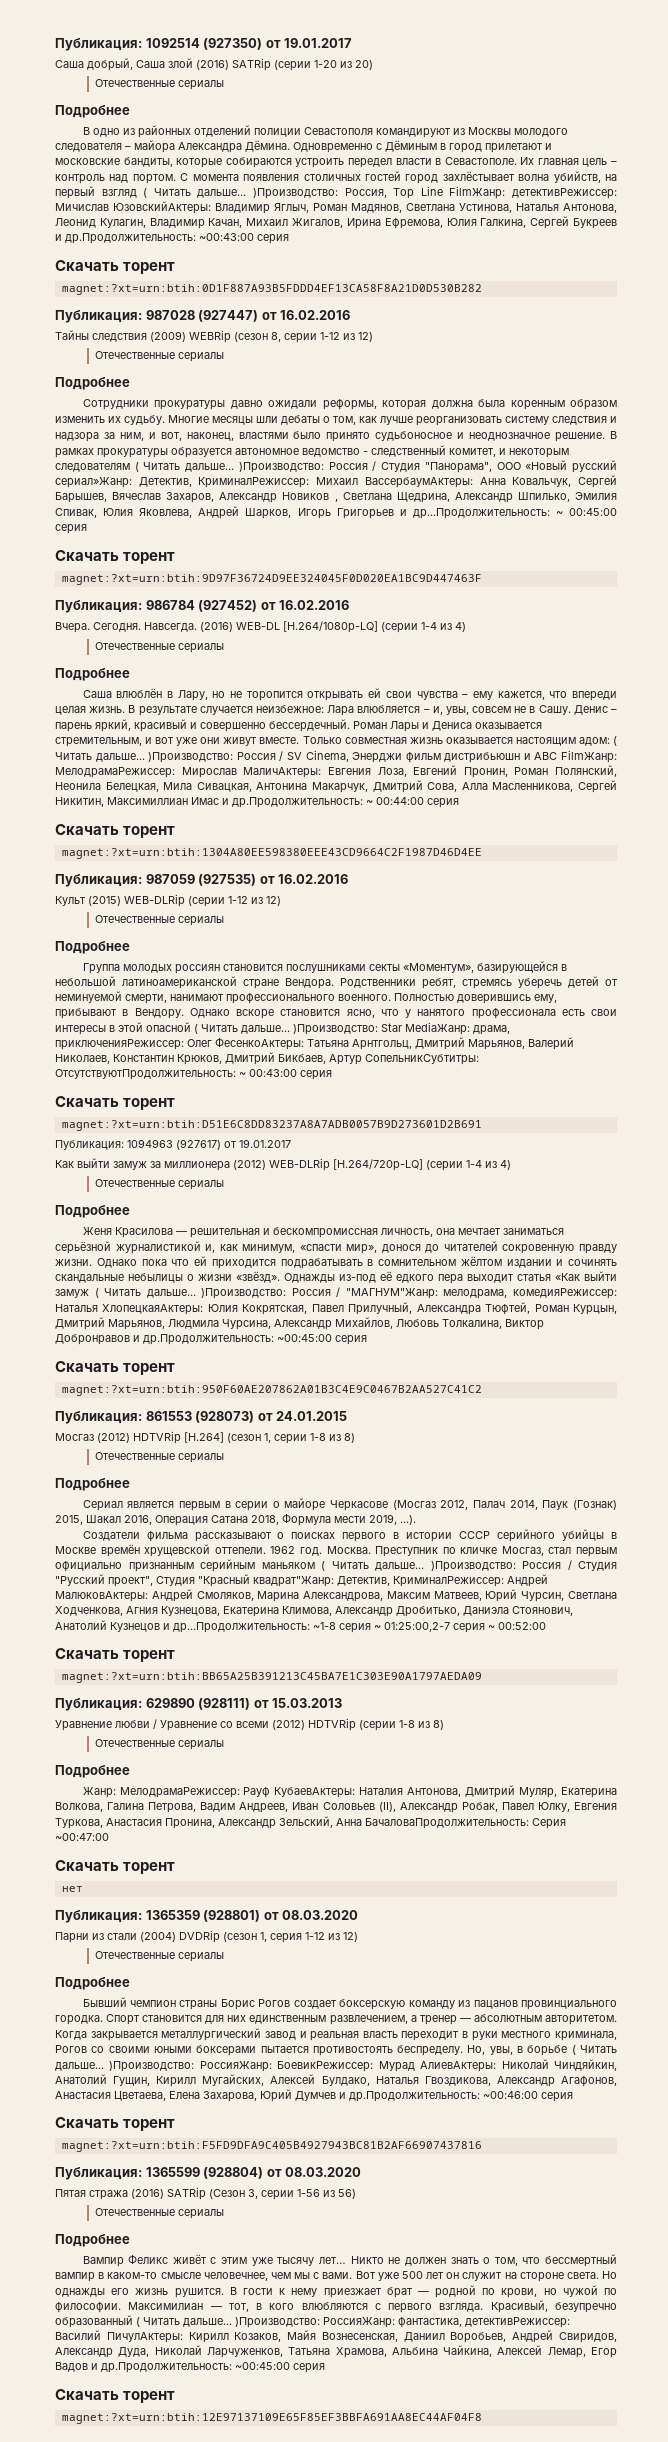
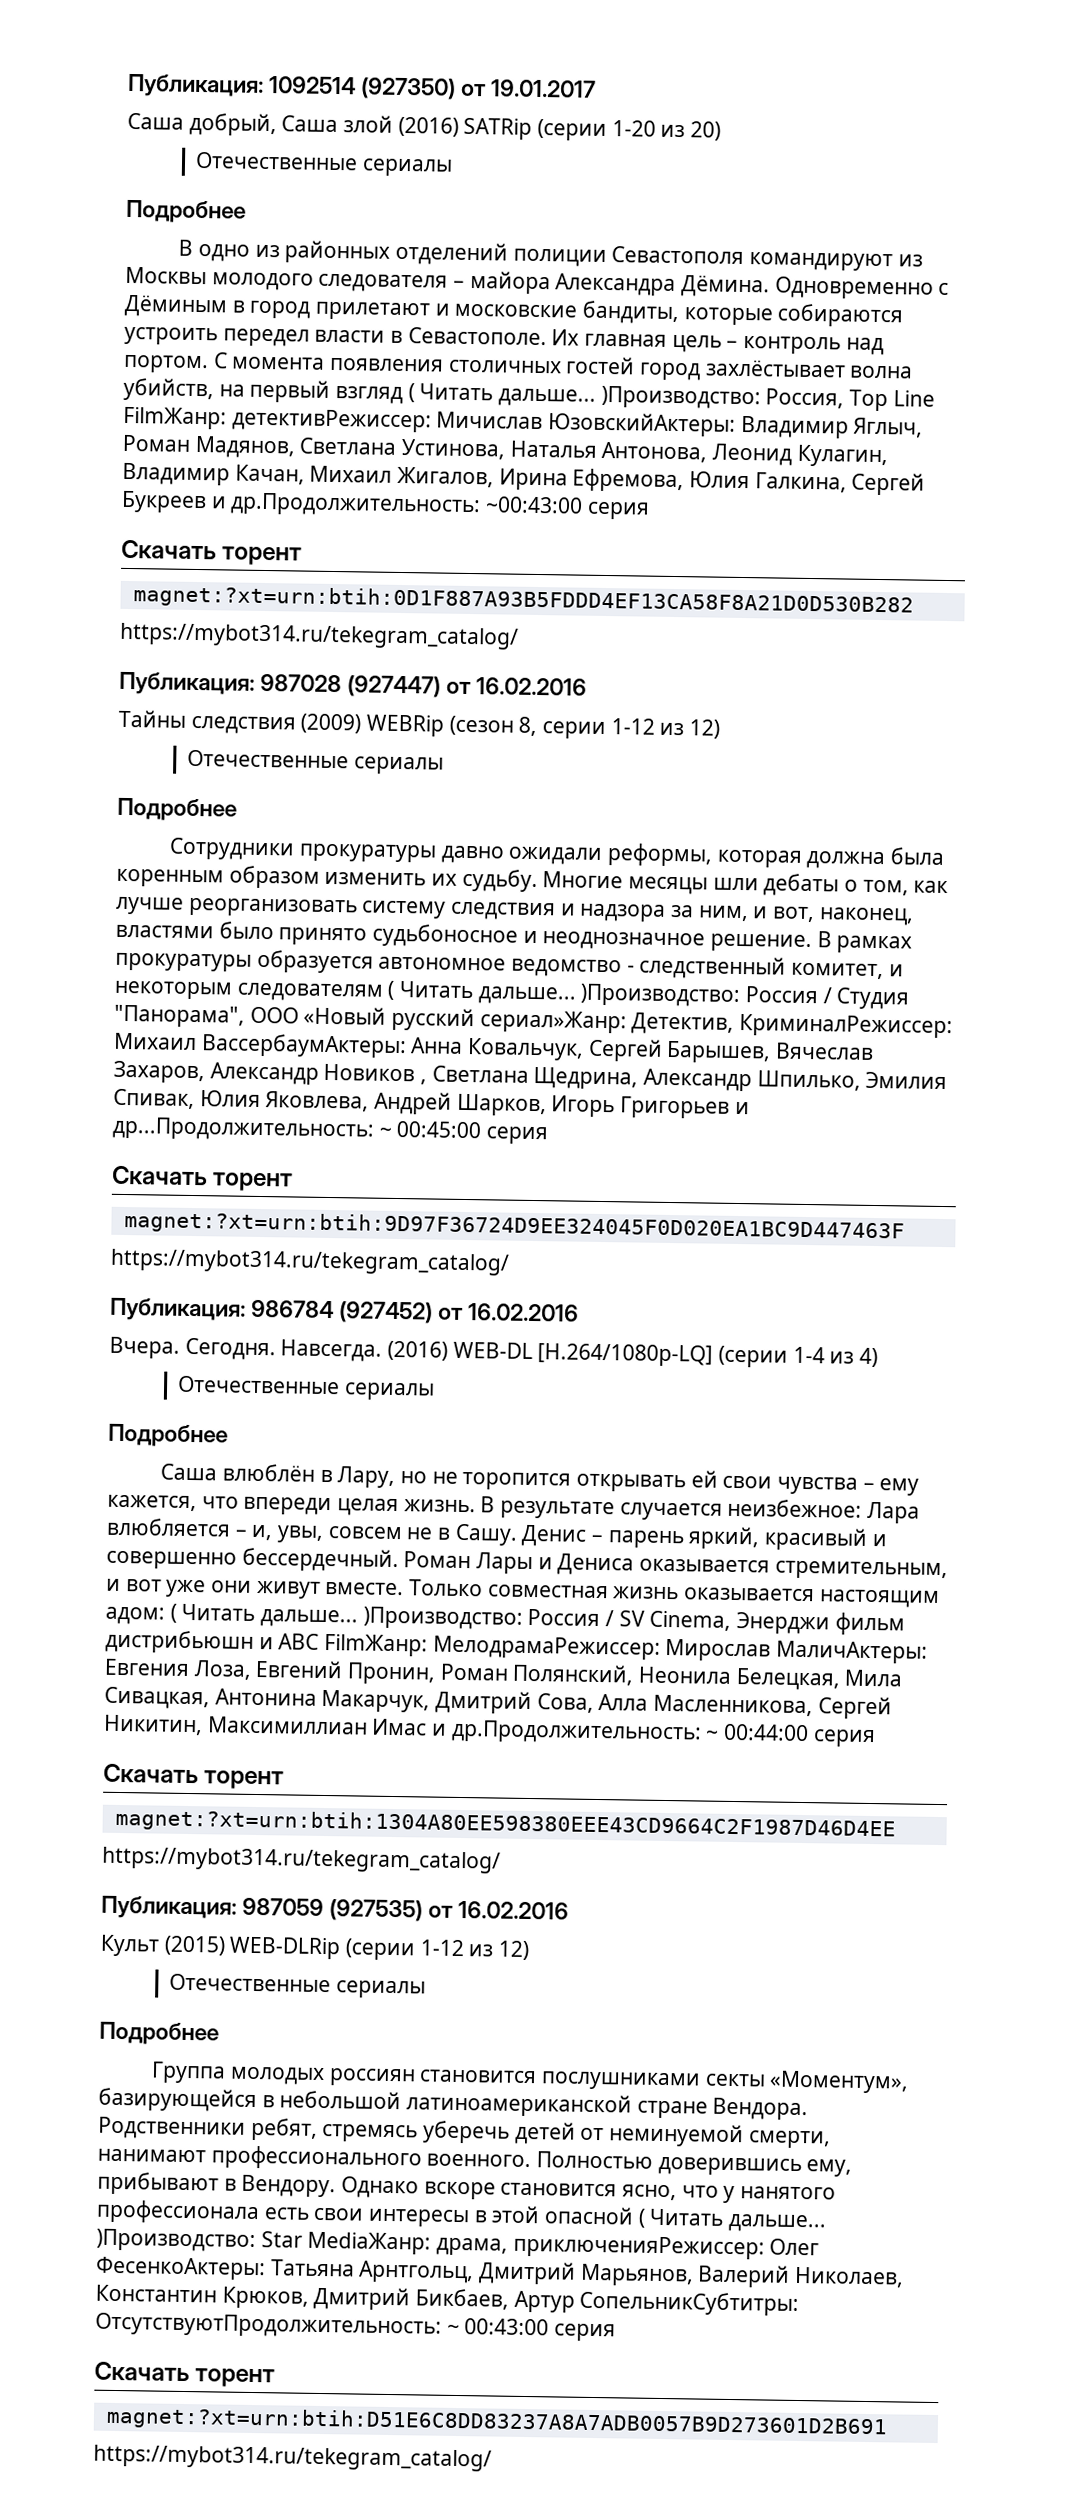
  magnet:?xt=urn:btih:0D1F887A93B5FDDD4EF13CA58F8A21D0D530B282
+ https://mybot314.ru/tekegram_catalog/
  magnet:?xt=urn:btih:9D97F36724D9EE324045F0D020EA1BC9D447463F
+ https://mybot314.ru/tekegram_catalog/
  magnet:?xt=urn:btih:1304A80EE598380EEE43CD9664C2F1987D46D4EE
+ https://mybot314.ru/tekegram_catalog/
  magnet:?xt=urn:btih:D51E6C8DD83237A8A7ADB0057B9D273601D2B691
- Публикация: 1094963 (927617) от 19.01.2017
- Как выйти замуж за миллионера (2012) WEB-DLRip [H.264/720p-LQ] (серии 1-4 из 4)
- Отечественные сериалы
- Подробнее
- Женя Красилова — решительная и бескомпромиссная личность, она мечтает заниматься серьёзной журналистикой и, как минимум, «спасти мир», донося до читателей сокровенную правду жизни. Однако пока что ей приходится подрабатывать в сомнительном жёлтом издании и сочинять скандальные небылицы о жизни «звёзд». Однажды из-под её едкого пера выходит статья «Как выйти замуж ( Читать дальше... )Производство: Россия / "МАГНУМ"Жанр: мелодрама, комедияРежиссер: Наталья ХлопецкаяАктеры: Юлия Кокрятская, Павел Прилучный, Александра Тюфтей, Роман Курцын, Дмитрий Марьянов, Людмила Чурсина, Александр Михайлов, Любовь Толкалина, Виктор Добронравов и др.Продолжительность: ~00:45:00 серия
- Скачать торент
- magnet:?xt=urn:btih:950F60AE207862A01B3C4E9C0467B2AA527C41C2
- Публикация: 861553 (928073) от 24.01.2015
- Мосгаз (2012) HDTVRip [H.264] (сезон 1, серии 1-8 из 8)
- Отечественные сериалы
- Подробнее
- Сериал является первым в серии о майоре Черкасове (Мосгаз 2012, Палач 2014, Паук (Гознак) 2015, Шакал 2016, Операция Сатана 2018, Формула мести 2019, ...).
- Создатели фильма рассказывают о поисках первого в истории СССР серийного убийцы в Москве времён хрущевской оттепели. 1962 год. Москва. Преступник по кличке Мосгаз, стал первым официально признанным серийным маньяком ( Читать дальше... )Производство: Россия / Студия "Русский проект", Студия "Красный квадрат"Жанр: Детектив, КриминалРежиссер: Андрей МалюковАктеры: Андрей Смоляков, Марина Александрова, Максим Матвеев, Юрий Чурсин, Светлана Ходченкова, Агния Кузнецова, Екатерина Климова, Александр Дробитько, Даниэла Стоянович, Анатолий Кузнецов и др...Продолжительность: ~1-8 серия ~ 01:25:00,2-7 серия ~ 00:52:00
- Скачать торент
- magnet:?xt=urn:btih:BB65A25B391213C45BA7E1C303E90A1797AEDA09
- Публикация: 629890 (928111) от 15.03.2013
- Уравнение любви / Уравнение со всеми (2012) HDTVRip (серии 1-8 из 8)
- Отечественные сериалы
- Подробнее
- Жанр: МелодрамаРежиссер: Рауф КубаевАктеры: Наталия Антонова, Дмитрий Муляр, Екатерина Волкова, Галина Петрова, Вадим Андреев, Иван Соловьев (II), Александр Робак, Павел Юлку, Евгения Туркова, Анастасия Пронина, Александр Зельский, Анна БачаловаПродолжительность: Серия ~00:47:00
- Скачать торент
- нет
- Публикация: 1365359 (928801) от 08.03.2020
- Парни из стали (2004) DVDRip (сезон 1, серия 1-12 из 12)
- Отечественные сериалы
- Подробнее
- Бывший чемпион страны Борис Рогов создает боксерскую команду из пацанов провинциального городка. Спорт становится для них единственным развлечением, а тренер — абсолютным авторитетом. Когда закрывается металлургический завод и реальная власть переходит в руки местного криминала, Рогов со своими юными боксерами пытается противостоять беспределу. Но, увы, в борьбе ( Читать дальше... )Производство: РоссияЖанр: БоевикРежиссер: Мурад АлиевАктеры: Николай Чиндяйкин, Анатолий Гущин, Кирилл Мугайских, Алексей Булдако, Наталья Гвоздикова, Александр Агафонов, Анастасия Цветаева, Елена Захарова, Юрий Думчев и др.Продолжительность: ~00:46:00 серия
- Скачать торент
- magnet:?xt=urn:btih:F5FD9DFA9C405B4927943BC81B2AF66907437816
- Публикация: 1365599 (928804) от 08.03.2020
- Пятая стража (2016) SATRip (Сезон 3, серии 1-56 из 56)
- Отечественные сериалы
- Подробнее
- Вампир Феликс живёт с этим уже тысячу лет… Никто не должен знать о том, что бессмертный вампир в каком-то смысле человечнее, чем мы с вами. Вот уже 500 лет он служит на стороне света. Но однажды его жизнь рушится. В гости к нему приезжает брат — родной по крови, но чужой по философии. Максимилиан — тот, в кого влюбляются с первого взгляда. Красивый, безупречно образованный ( Читать дальше... )Производство: РоссияЖанр: фантастика, детективРежиссер: Василий ПичулАктеры: Кирилл Козаков, Майя Вознесенская, Даниил Воробьев, Андрей Свиридов, Александр Дуда, Николай Ларчуженков, Татьяна Храмова, Альбина Чайкина, Алексей Лемар, Егор Вадов и др.Продолжительность: ~00:45:00 серия
- Скачать торент
- magnet:?xt=urn:btih:12E97137109E65F85EF3BBFA691AA8EC44AF04F8
+ https://mybot314.ru/tekegram_catalog/

